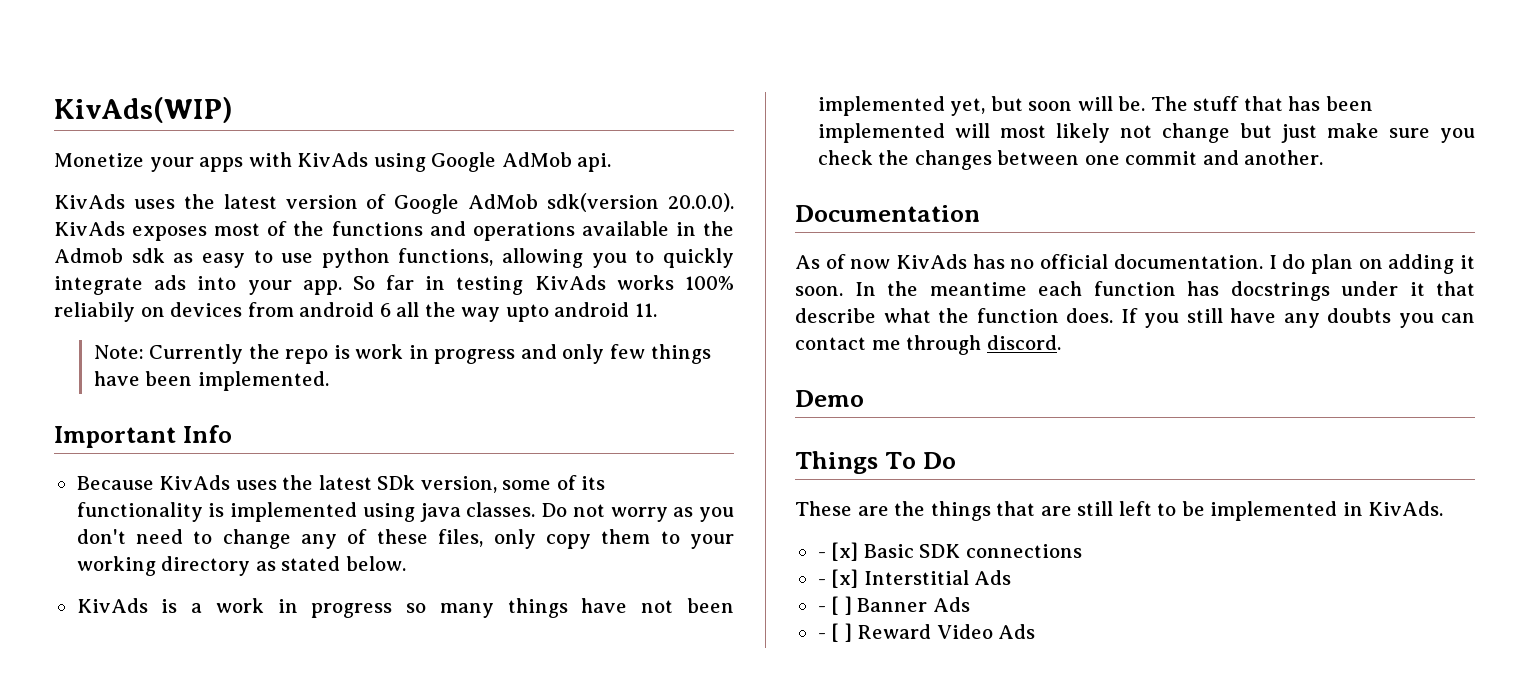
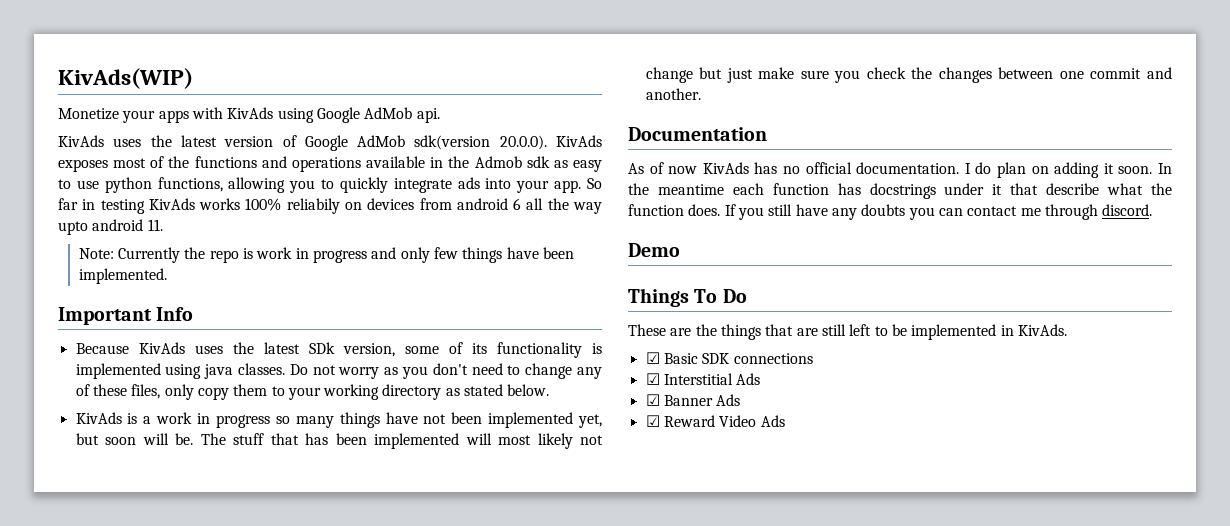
- - [x] Basic SDK connections
+ ☑ Basic SDK connections
- - [x] Interstitial Ads
+ ☑ Interstitial Ads
- - [ ] Banner Ads
+ ☑ Banner Ads
- - [ ] Reward Video Ads
+ ☑ Reward Video Ads

